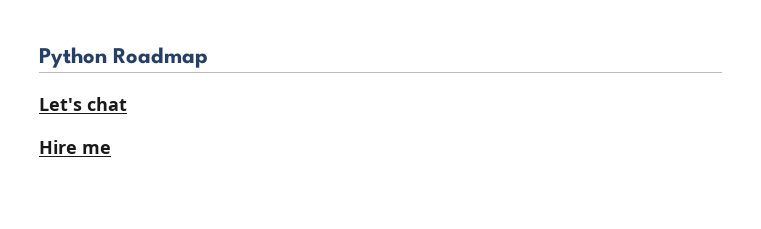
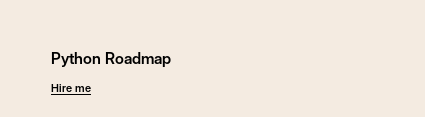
- Let's chat

